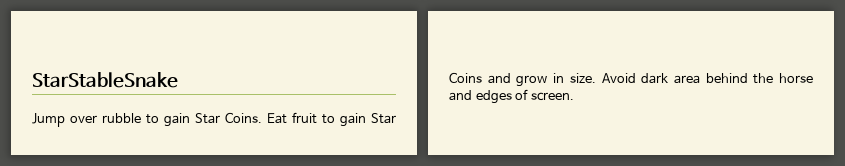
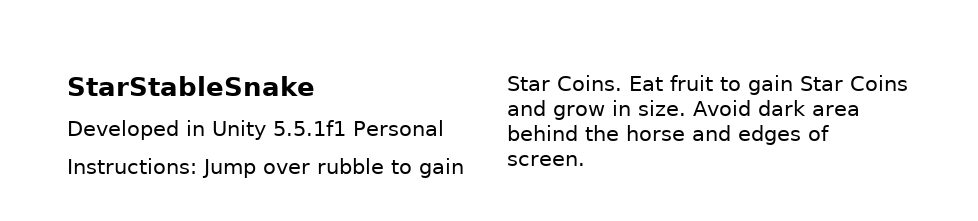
- Jump over rubble to gain Star Coins.
+ Developed in Unity 5.5.1f1 Personal
+ Instructions: Jump over rubble to gain Star Coins.

